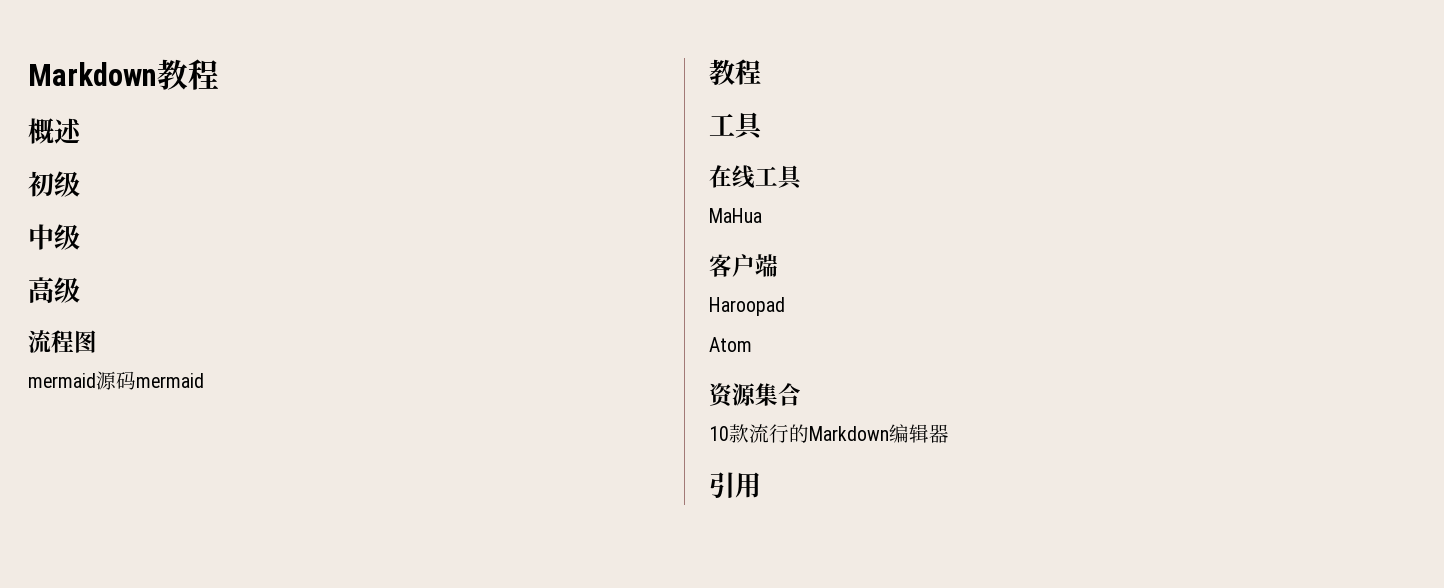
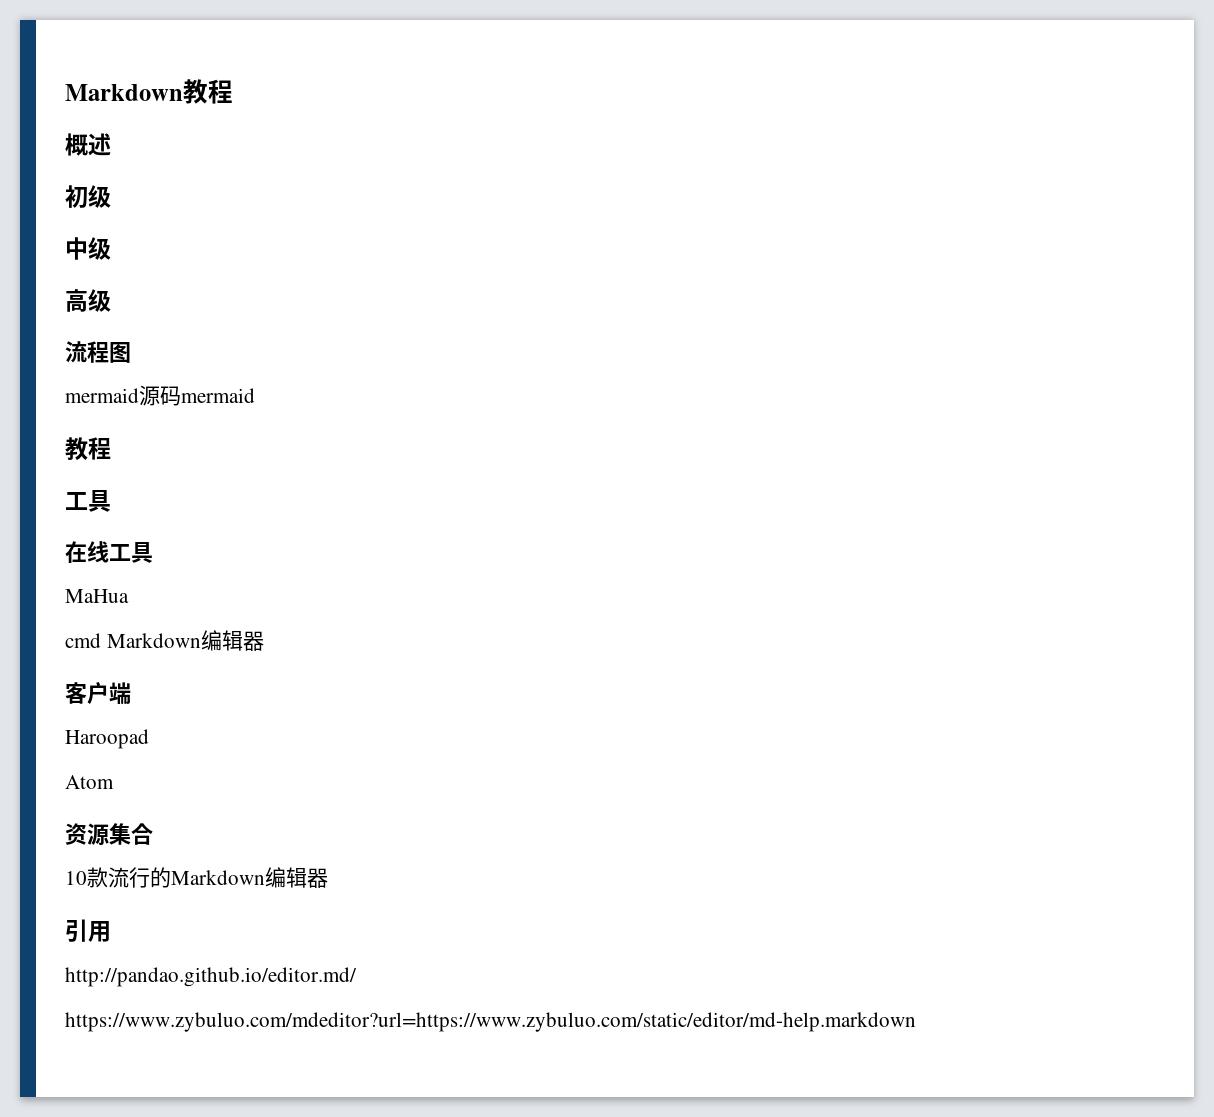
+ cmd Markdown编辑器
+ http://pandao.github.io/editor.md/
+ https://www.zybuluo.com/mdeditor?url=https://www.zybuluo.com/static/editor/md-help.markdown

